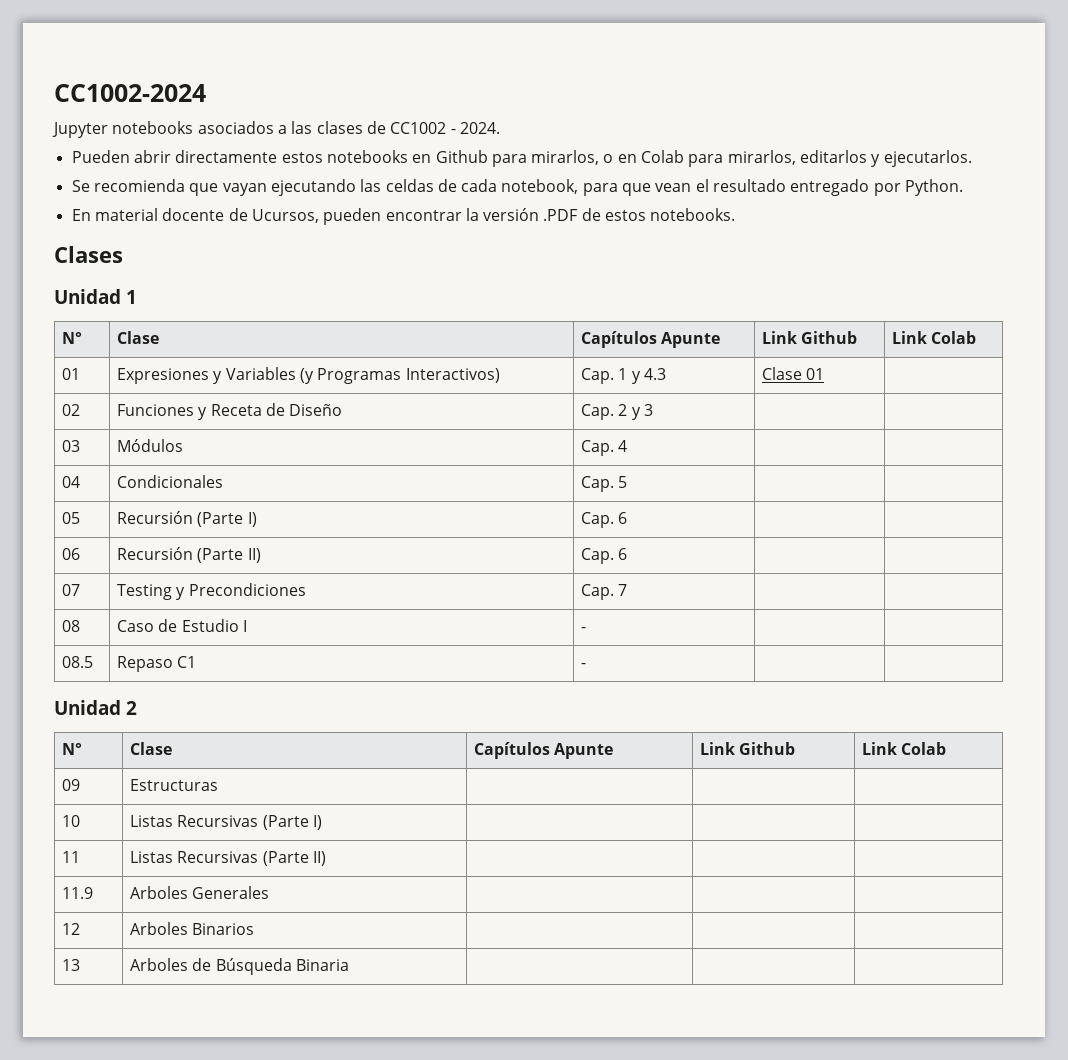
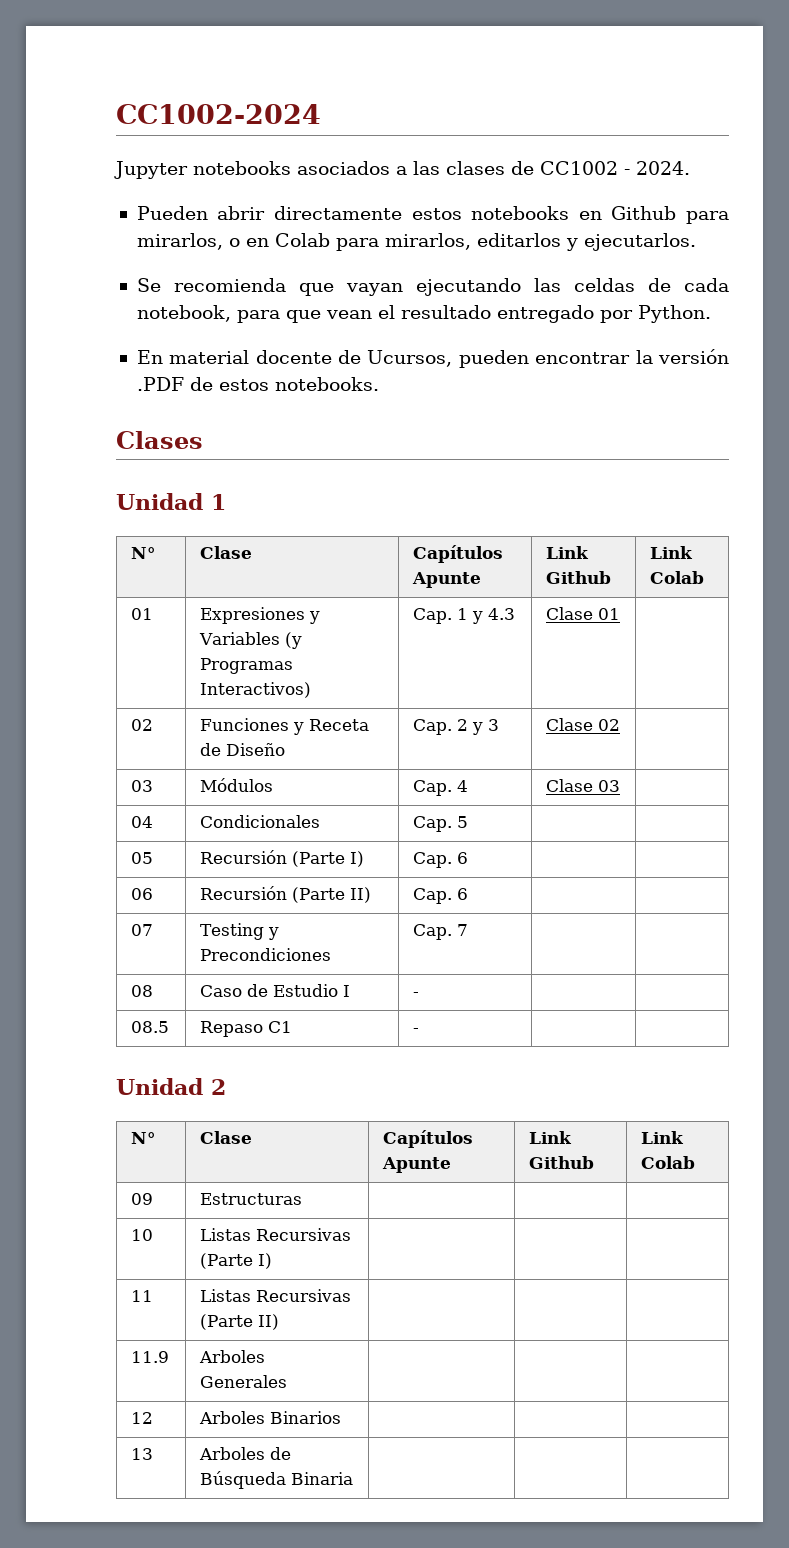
- 02 | Funciones y Receta de Diseño | Cap. 2 y 3 | |
+ 02 | Funciones y Receta de Diseño | Cap. 2 y 3 | Clase 02 |
- 03 | Módulos | Cap. 4 | |
+ 03 | Módulos | Cap. 4 | Clase 03 |

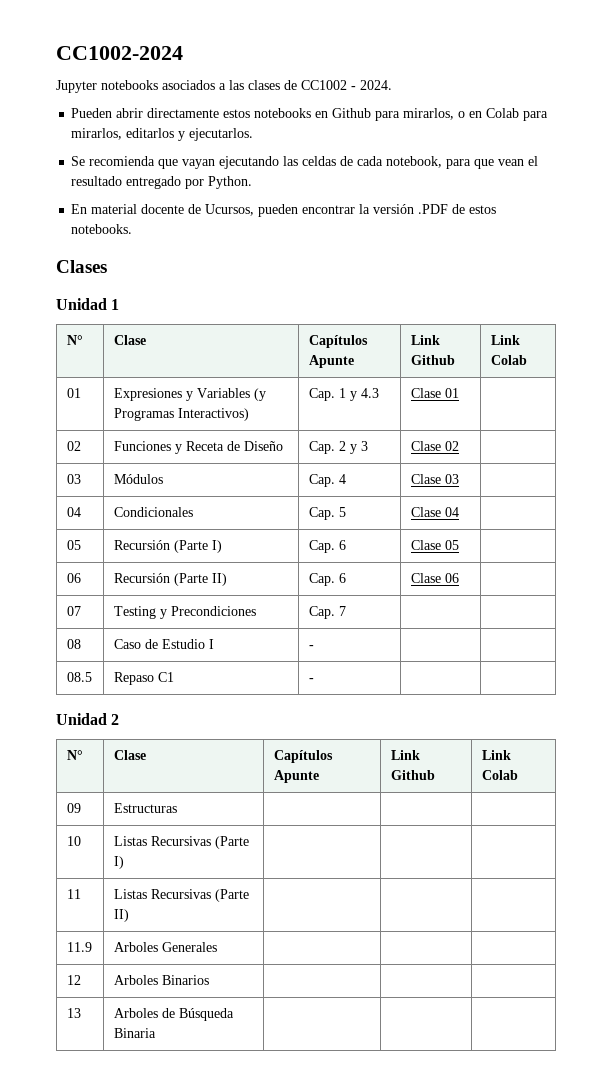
- 04 | Condicionales | Cap. 5 | |
+ 04 | Condicionales | Cap. 5 | Clase 04 |
- 05 | Recursión (Parte I) | Cap. 6 | |
+ 05 | Recursión (Parte I) | Cap. 6 | Clase 05 |
- 06 | Recursión (Parte II) | Cap. 6 | |
+ 06 | Recursión (Parte II) | Cap. 6 | Clase 06 |

